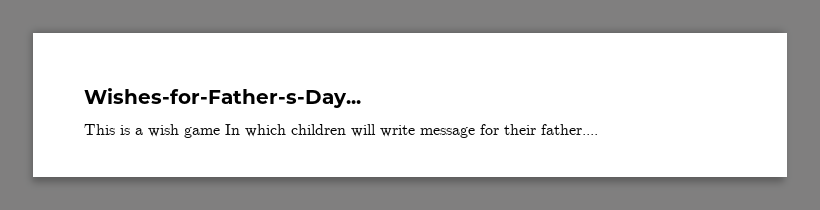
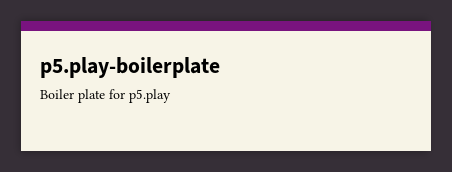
- Wishes-for-Father-s-Day...
- This is a wish game In which children will write message for their father....
+ p5.play-boilerplate
+ Boiler plate for p5.play

